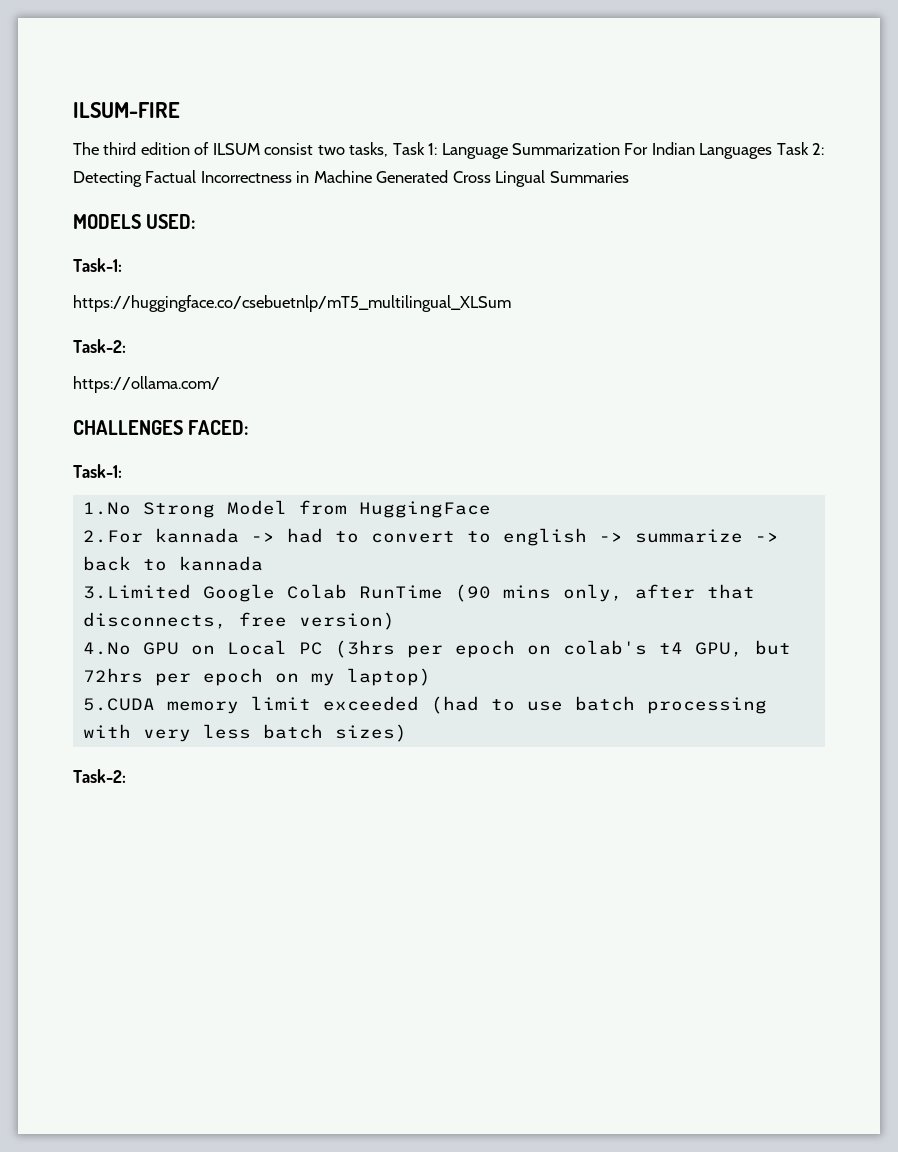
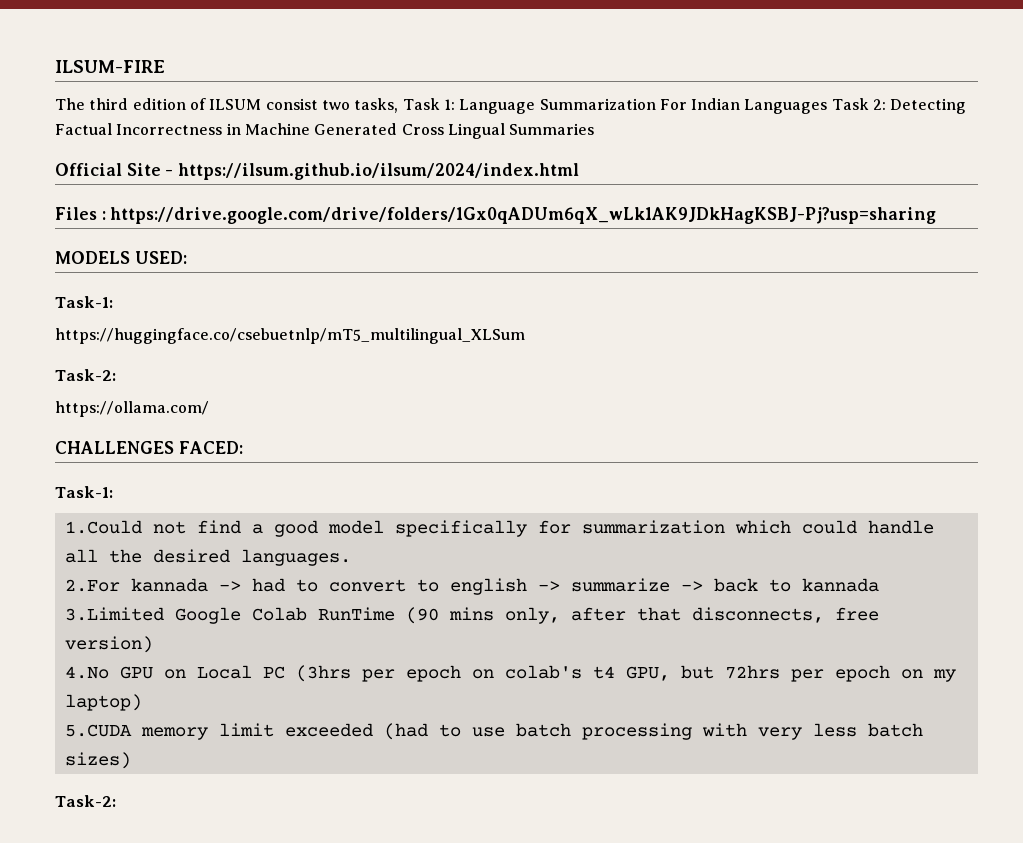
+ Official Site - https://ilsum.github.io/ilsum/2024/index.html
+ Files : https://drive.google.com/drive/folders/1Gx0qADUm6qX_wLk1AK9JDkHagKSBJ-Pj?usp=sharing
- 1.No Strong Model from HuggingFace
+ 1.Could not find a good model specifically for summarization which could handle all the desired languages.

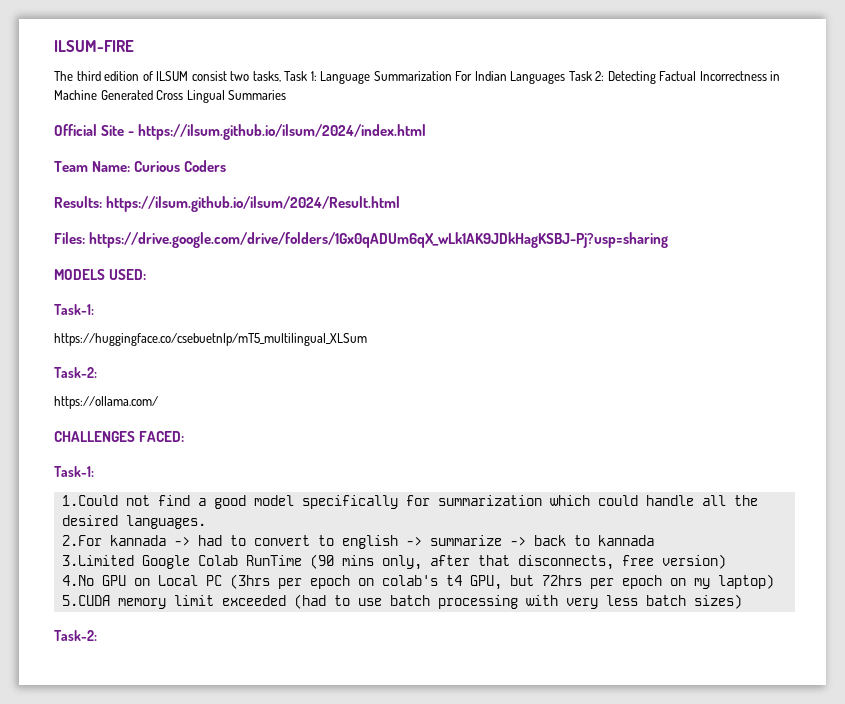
- Files : https://drive.google.com/drive/folders/1Gx0qADUm6qX_wLk1AK9JDkHagKSBJ-Pj?usp=sharing
+ Team Name: Curious Coders
+ Results: https://ilsum.github.io/ilsum/2024/Result.html
+ Files: https://drive.google.com/drive/folders/1Gx0qADUm6qX_wLk1AK9JDkHagKSBJ-Pj?usp=sharing

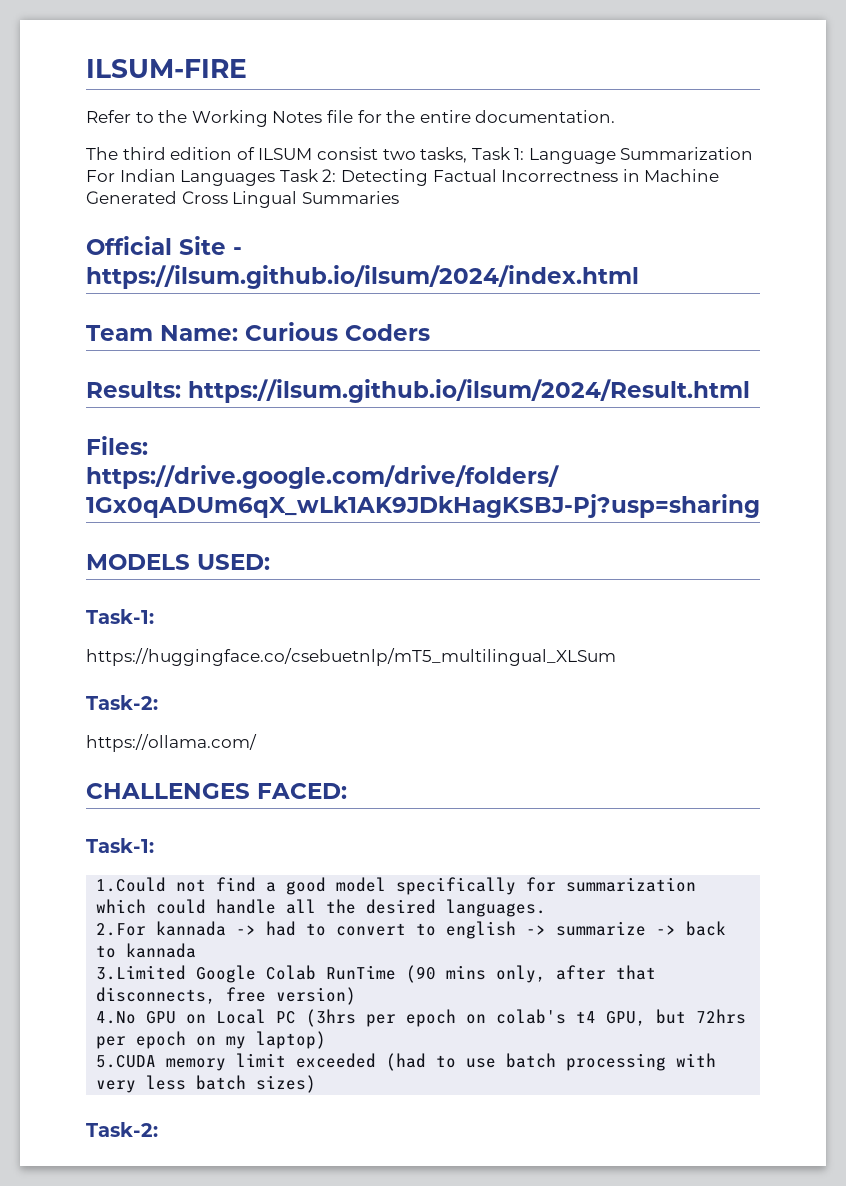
+ Refer to the Working Notes file for the entire documentation.

